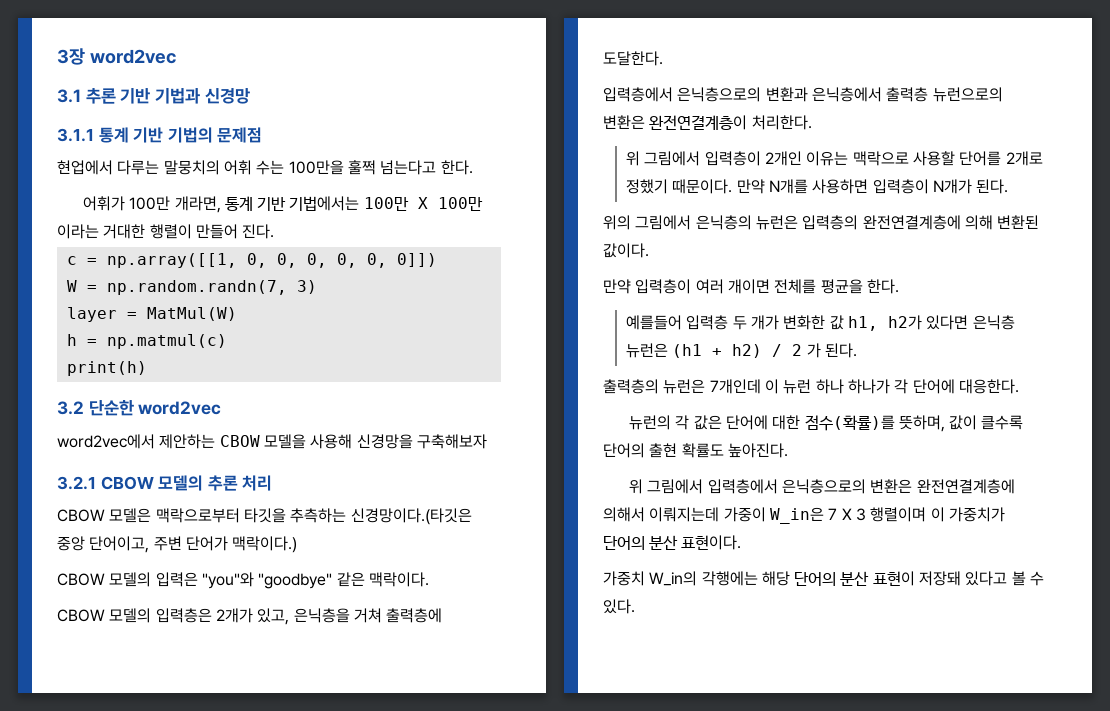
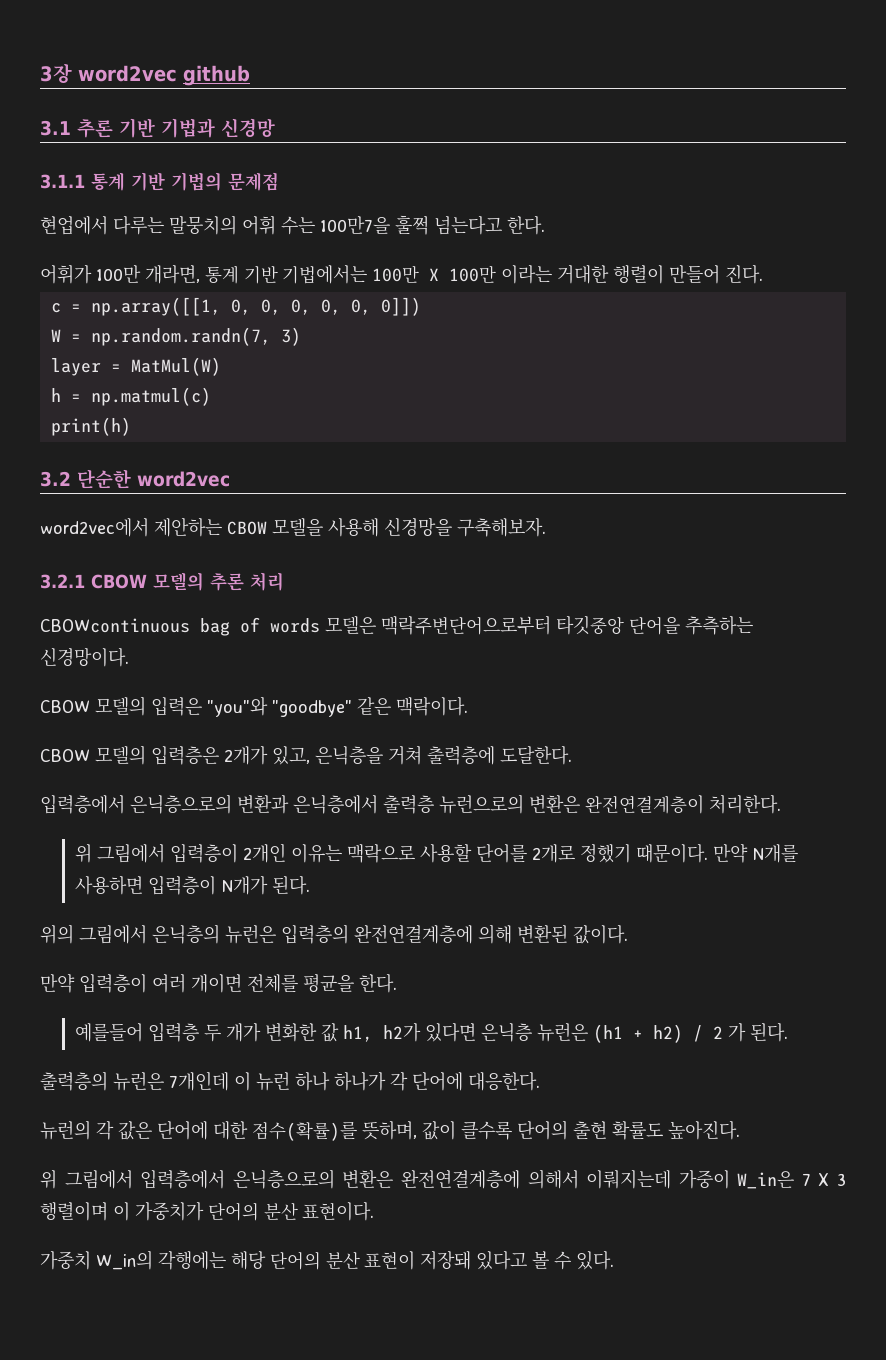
- 3장 word2vec
+ 3장 word2vec github
- 현업에서 다루는 말뭉치의 어휘 수는 100만을 훌쩍 넘는다고 한다.
+ 현업에서 다루는 말뭉치의 어휘 수는 100만7을 훌쩍 넘는다고 한다.
- word2vec에서 제안하는 CBOW 모델을 사용해 신경망을 구축해보자
+ word2vec에서 제안하는 CBOW 모델을 사용해 신경망을 구축해보자.
- CBOW 모델은 맥락으로부터 타깃을 추측하는 신경망이다.(타깃은 중앙 단어이고, 주변 단어가 맥락이다.)
+ CBOWcontinuous bag of words 모델은 맥락주변단어으로부터 타깃중앙 단어을 추측하는 신경망이다.

